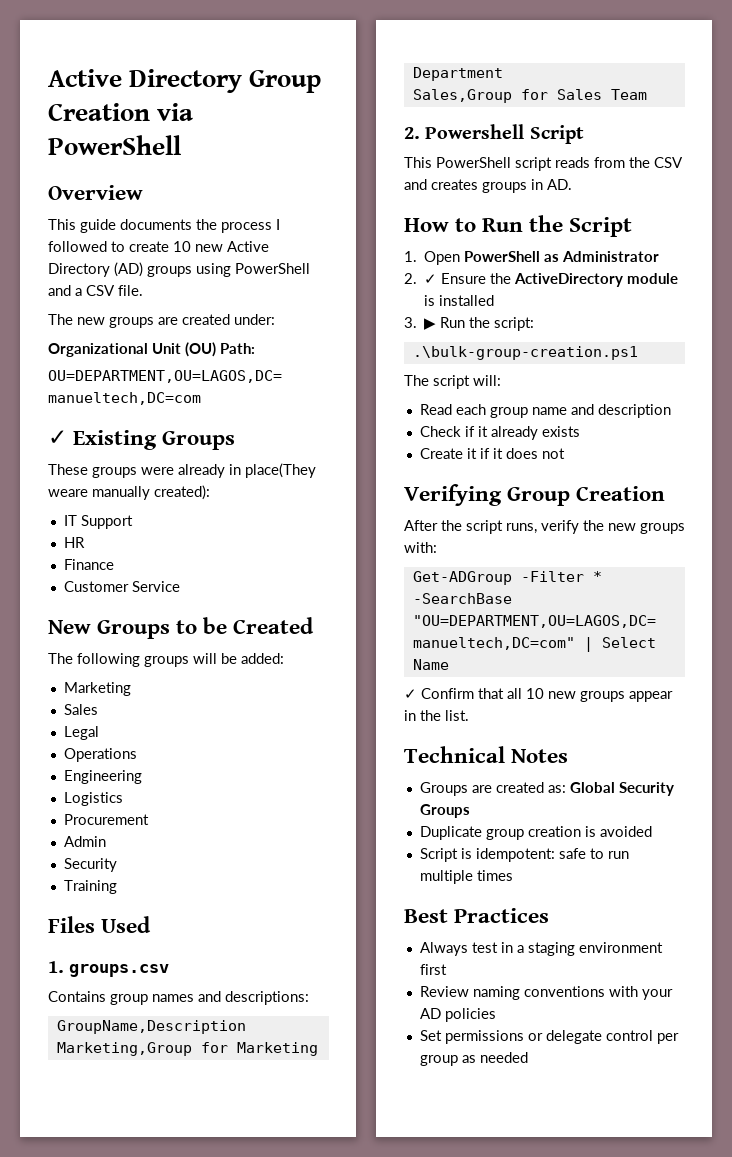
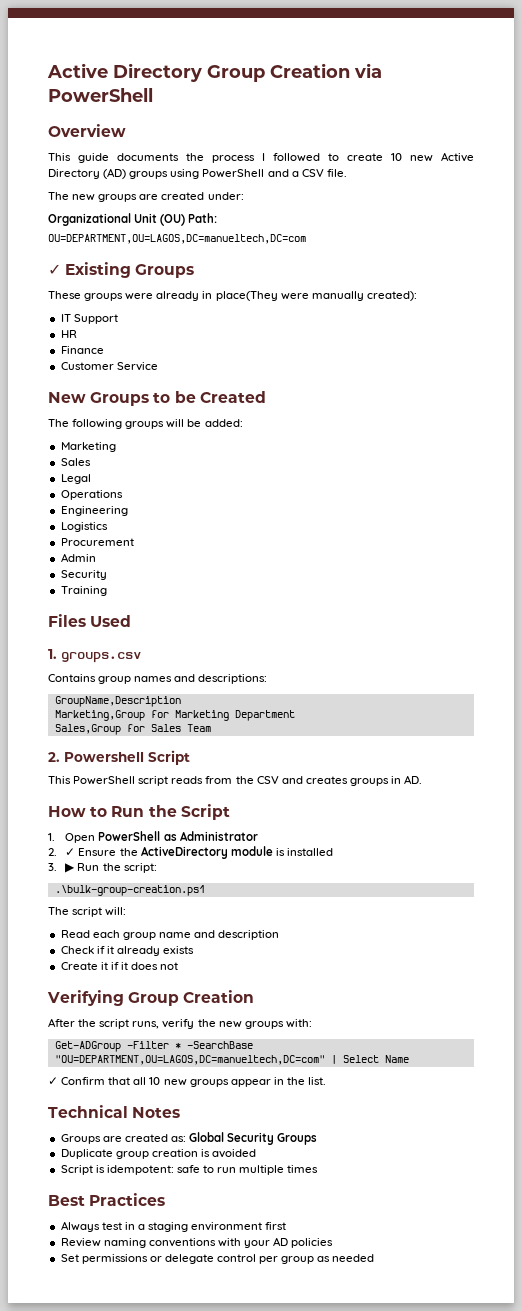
- These groups were already in place(They weare manually created):
+ These groups were already in place(They were manually created):

